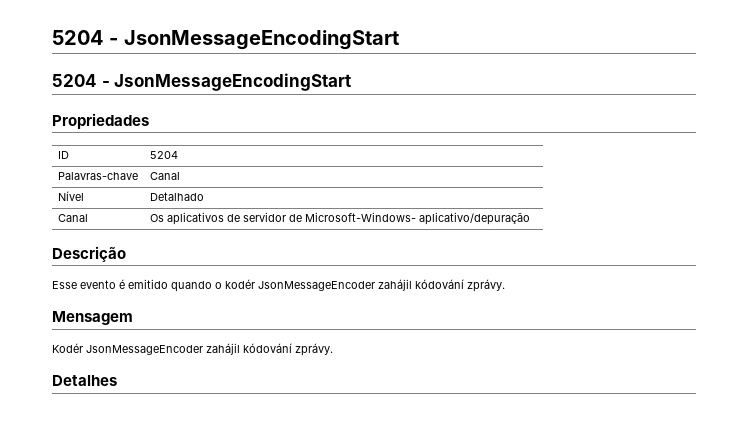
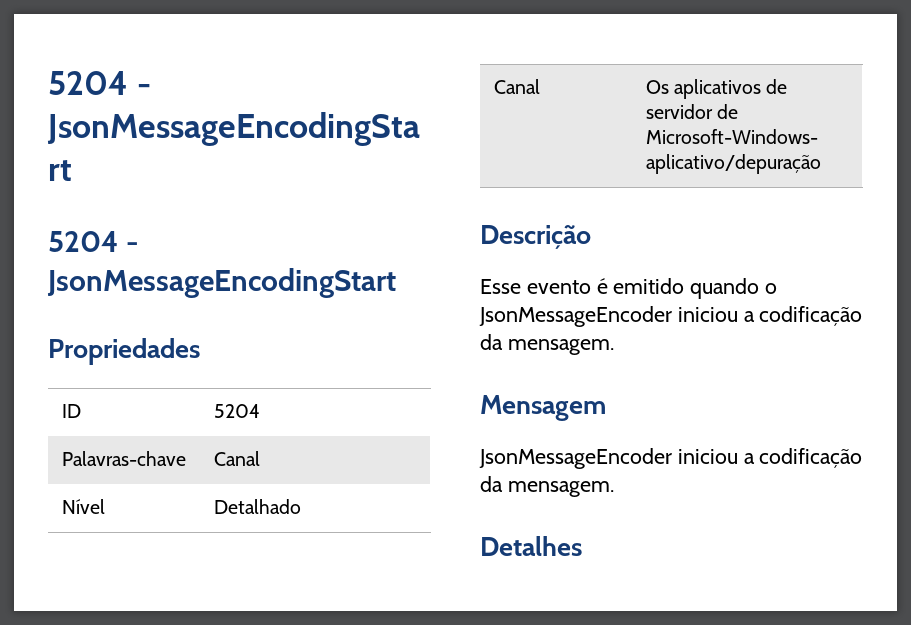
- Esse evento é emitido quando o kodér JsonMessageEncoder zahájil kódování zprávy.
+ Esse evento é emitido quando o JsonMessageEncoder iniciou a codificação da mensagem.
  Mensagem
- Kodér JsonMessageEncoder zahájil kódování zprávy.
+ JsonMessageEncoder iniciou a codificação da mensagem.

